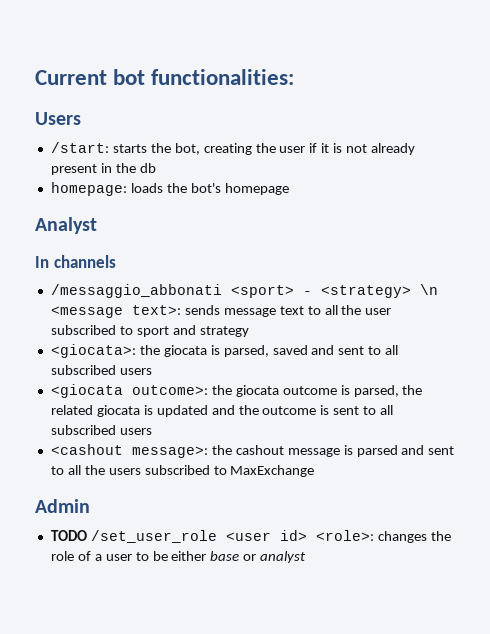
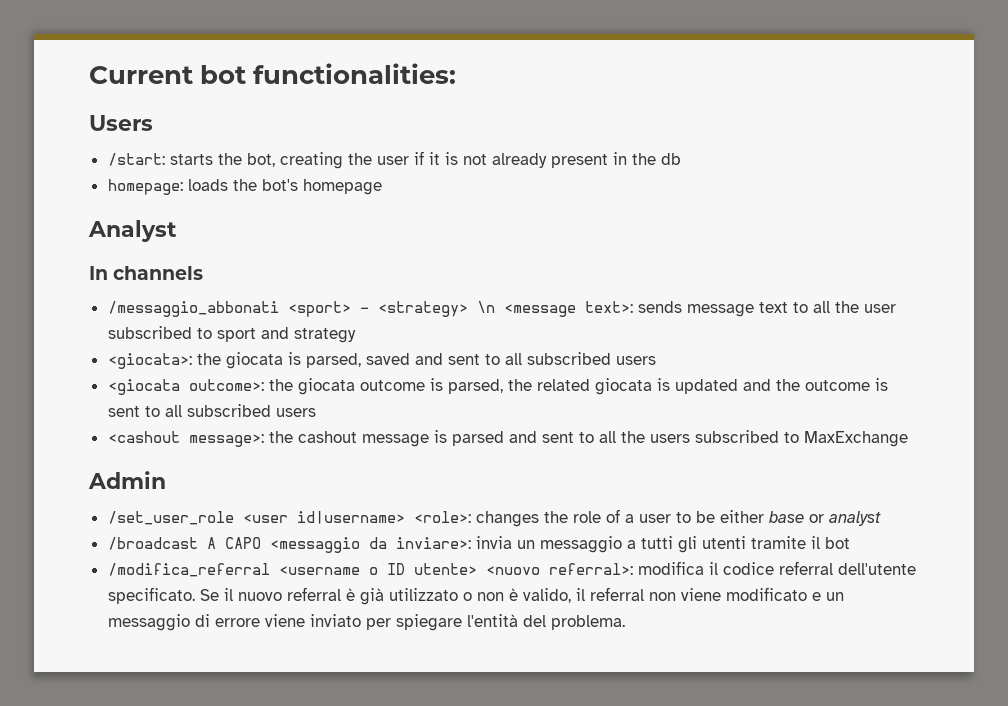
- TODO /set_user_role <user id> <role>: changes the role of a user to be either base or analyst
+ /set_user_role <user id|username> <role>: changes the role of a user to be either base or analyst
+ /broadcast A CAPO <messaggio da inviare>: invia un messaggio a tutti gli utenti tramite il bot
+ /modifica_referral <username o ID utente> <nuovo referral>: modifica il codice referral dell'utente specificato. Se il nuovo referral è già utilizzato o non è valido, il referral non viene modificato e un messaggio di errore viene inviato per spiegare l'entità del problema.

